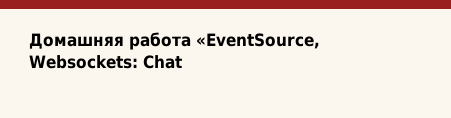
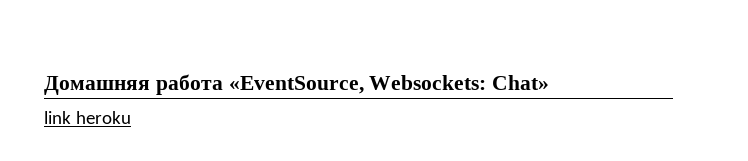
- Домашняя работа «EventSource, Websockets: Chat
+ Домашняя работа «EventSource, Websockets: Chat»
+ link heroku

